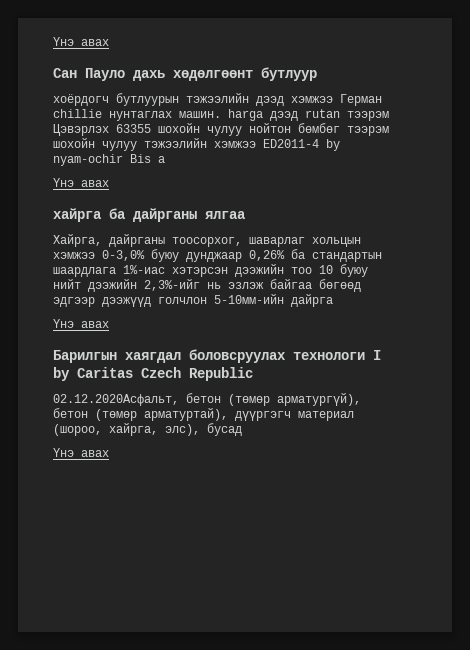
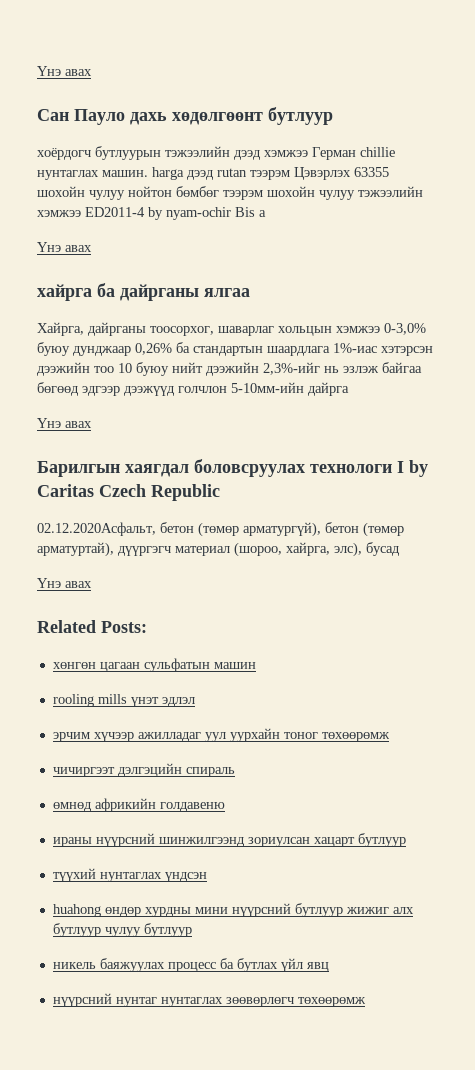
+ Related Posts:
+ хөнгөн цагаан сульфатын машин
+ rooling mills үнэт эдлэл
+ эрчим хүчээр ажилладаг уул уурхайн тоног төхөөрөмж
+ чичиргээт дэлгэцийн спираль
+ өмнөд африкийн голдавеню
+ ираны нүүрсний шинжилгээнд зориулсан хацарт бутлуур
+ түүхий нунтаглах үндсэн
+ huahong өндөр хурдны мини нүүрсний бутлуур жижиг алх бутлуур чулуу бутлуур
+ никель баяжуулах процесс ба бутлах үйл явц
+ нүүрсний нунтаг нунтаглах зөөвөрлөгч төхөөрөмж

